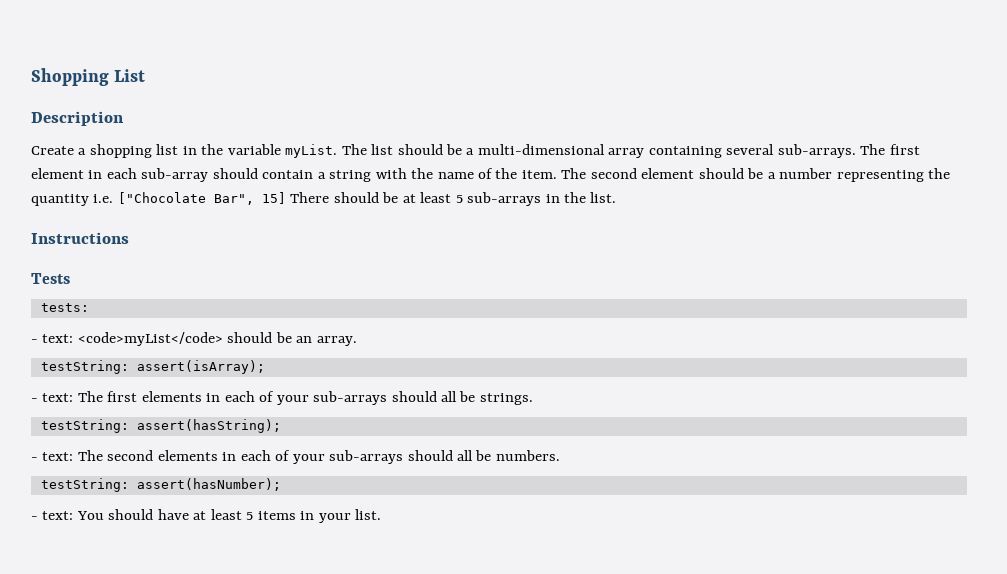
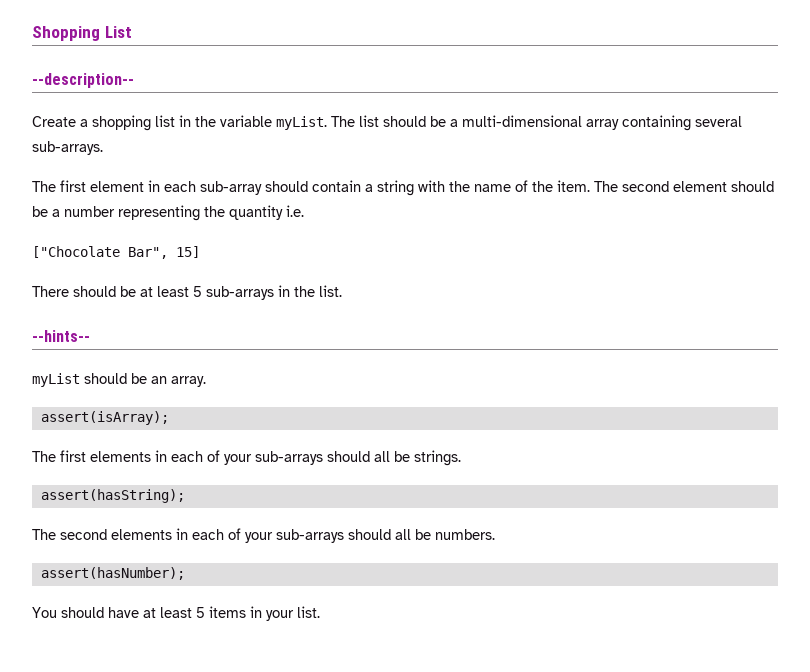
- Description
+ --description--
- The list should be a multi-dimensional array containing several sub-arrays. The first element in each sub-array should contain a string with the name of the item.
+ The list should be a multi-dimensional array containing several sub-arrays.
+ The first element in each sub-array should contain a string with the name of the item.
- The second element should be a number representing the quantity i.e. ["Chocolate Bar", 15] There should be at least 5 sub-arrays in the list.
+ The second element should be a number representing the quantity i.e.
+ ["Chocolate Bar", 15]
+ There should be at least 5 sub-arrays in the list.
- Instructions
- Tests
- tests:
- - text: <code>myList</code> should be an array.
+ --hints--
+ myList should be an array.
- testString: assert(isArray);
+ assert(isArray);
- - text: The first elements in each of your sub-arrays should all be strings.
+ The first elements in each of your sub-arrays should all be strings.
- testString: assert(hasString);
+ assert(hasString);
- - text: The second elements in each of your sub-arrays should all be numbers.
+ The second elements in each of your sub-arrays should all be numbers.
- testString: assert(hasNumber);
+ assert(hasNumber);
- - text: You should have at least 5 items in your list.
+ You should have at least 5 items in your list.

